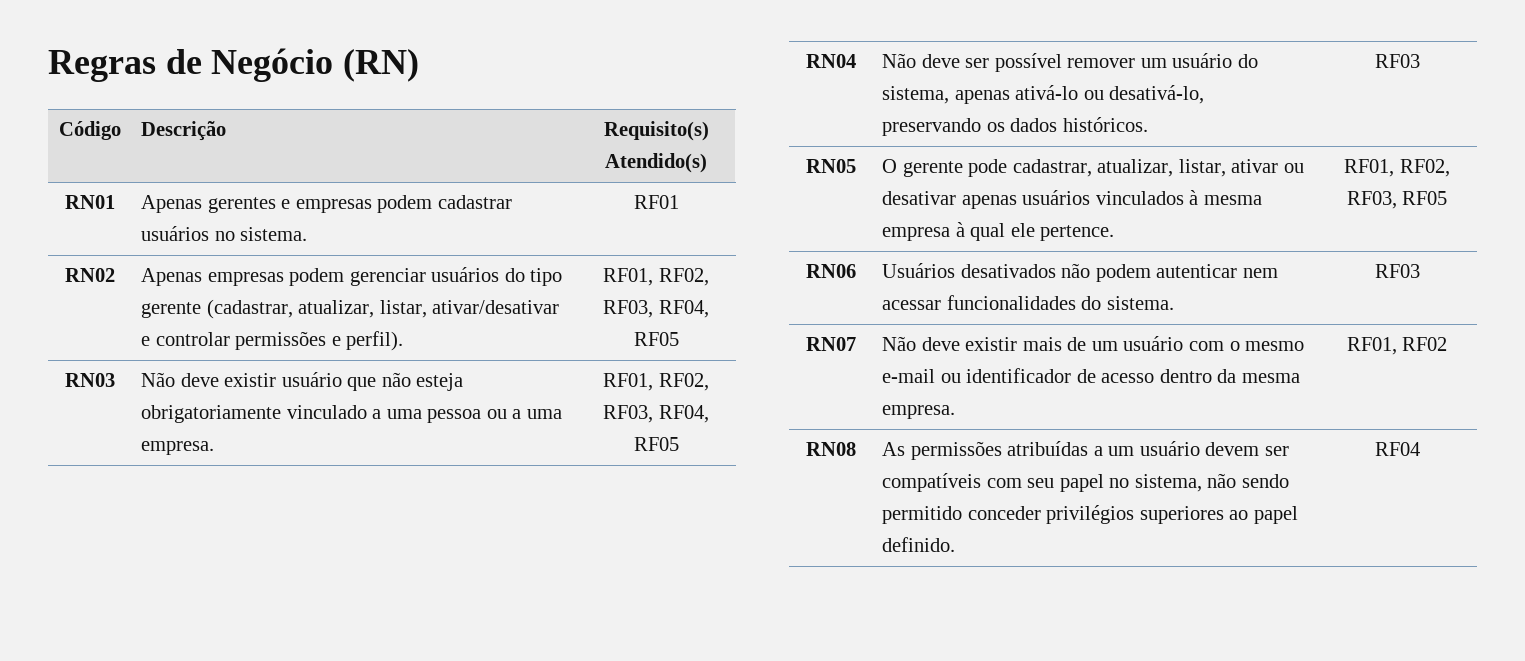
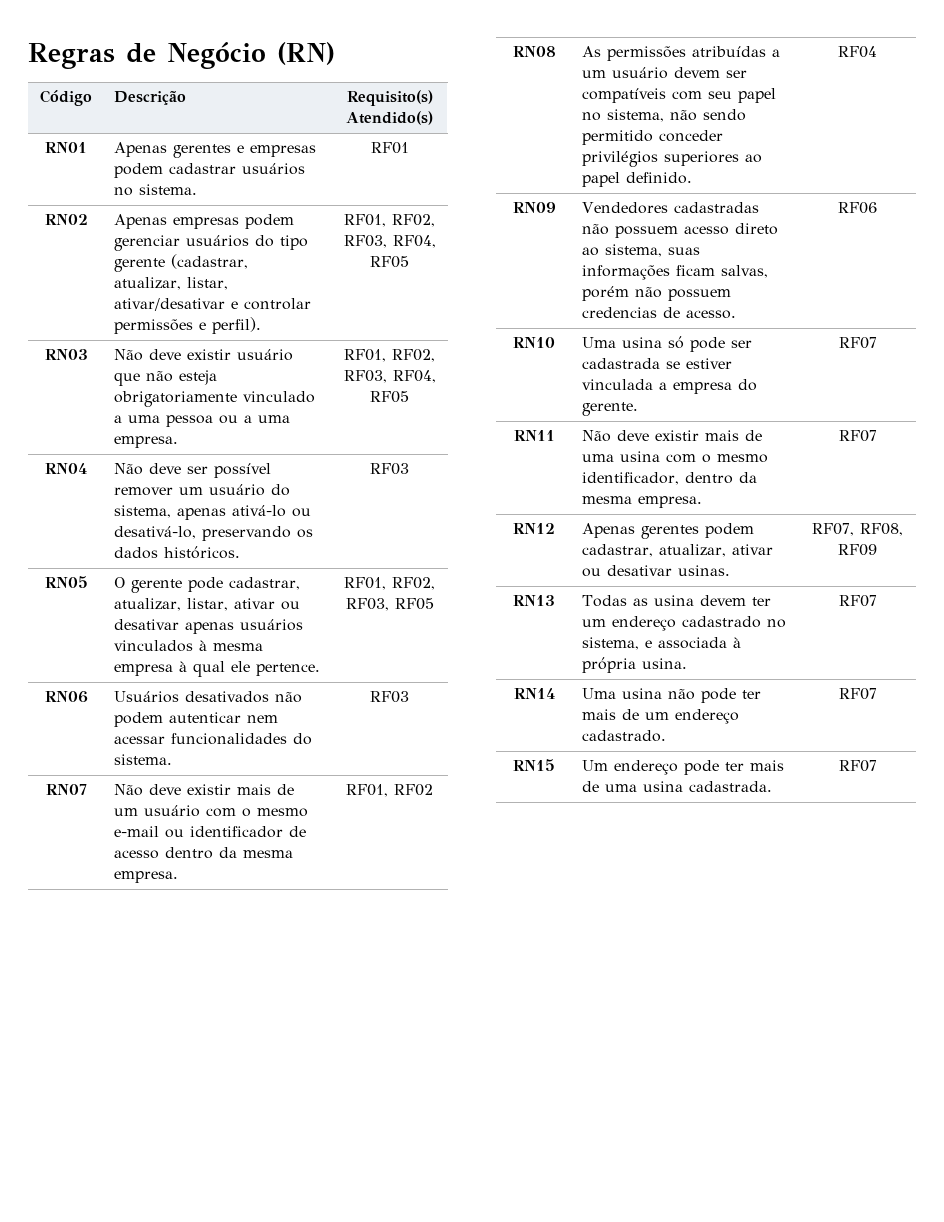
+ RN09 | Vendedores cadastradas não possuem acesso direto ao sistema, suas informações ficam salvas, porém não possuem credencias de acesso. | RF06
+ RN10 | Uma usina só pode ser cadastrada se estiver vinculada a empresa do gerente. | RF07
+ RN11 | Não deve existir mais de uma usina com o mesmo identificador, dentro da mesma empresa. | RF07
+ RN12 | Apenas gerentes podem cadastrar, atualizar, ativar ou desativar usinas. | RF07, RF08, RF09
+ RN13 | Todas as usina devem ter um endereço cadastrado no sistema, e associada à própria usina. | RF07
+ RN14 | Uma usina não pode ter mais de um endereço cadastrado. | RF07
+ RN15 | Um endereço pode ter mais de uma usina cadastrada. | RF07

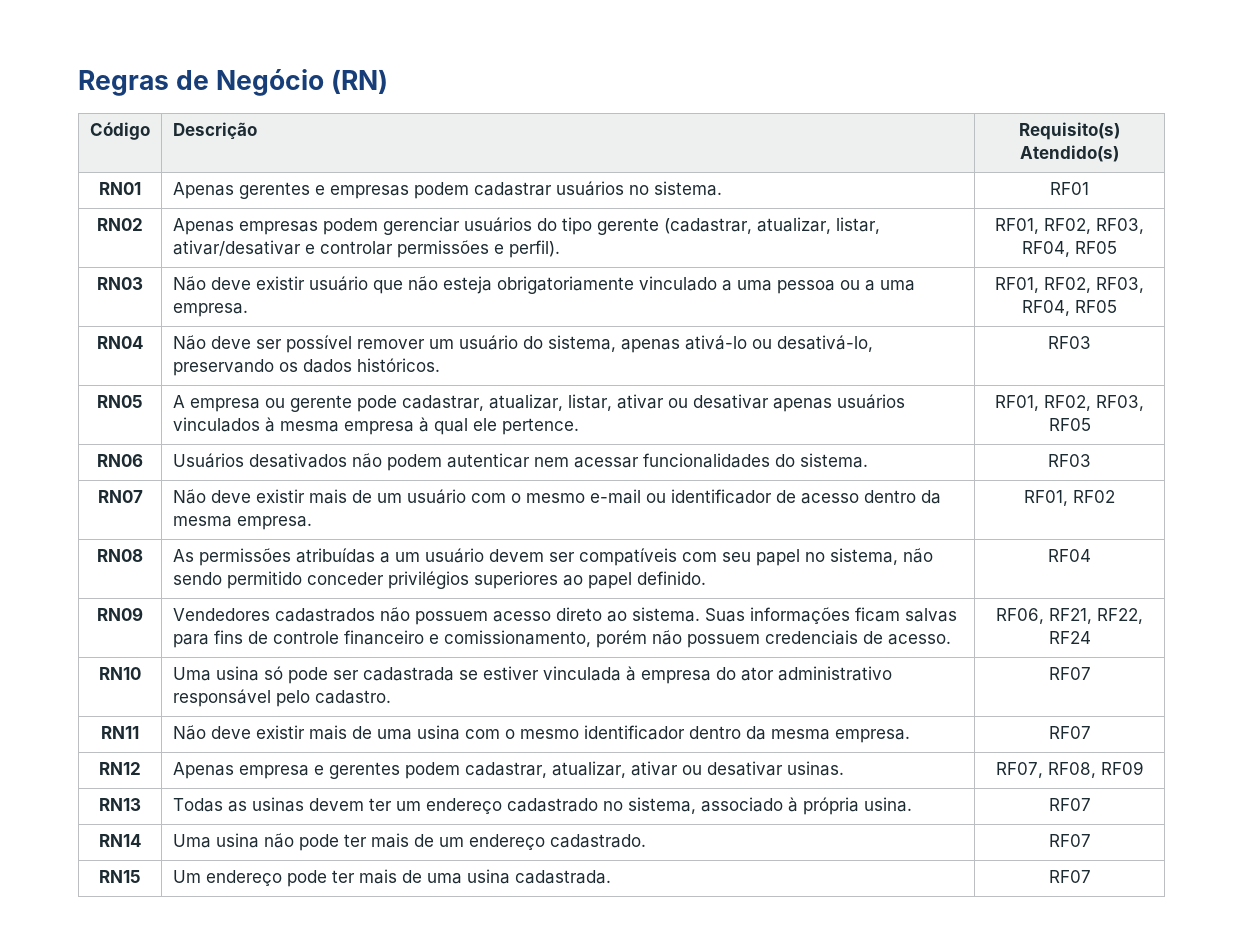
- RN05 | O gerente pode cadastrar, atualizar, listar, ativar ou desativar apenas usuários vinculados à mesma empresa à qual ele pertence. | RF01, RF02, RF03, RF05
+ RN05 | A empresa ou gerente pode cadastrar, atualizar, listar, ativar ou desativar apenas usuários vinculados à mesma empresa à qual ele pertence. | RF01, RF02, RF03, RF05
- RN09 | Vendedores cadastradas não possuem acesso direto ao sistema, suas informações ficam salvas, porém não possuem credencias de acesso. | RF06
+ RN09 | Vendedores cadastrados não possuem acesso direto ao sistema. Suas informações ficam salvas para fins de controle financeiro e comissionamento, porém não possuem credenciais de acesso. | RF06, RF21, RF22, RF24
- RN10 | Uma usina só pode ser cadastrada se estiver vinculada a empresa do gerente. | RF07
+ RN10 | Uma usina só pode ser cadastrada se estiver vinculada à empresa do ator administrativo responsável pelo cadastro. | RF07
- RN11 | Não deve existir mais de uma usina com o mesmo identificador, dentro da mesma empresa. | RF07
+ RN11 | Não deve existir mais de uma usina com o mesmo identificador dentro da mesma empresa. | RF07
- RN12 | Apenas gerentes podem cadastrar, atualizar, ativar ou desativar usinas. | RF07, RF08, RF09
+ RN12 | Apenas empresa e gerentes podem cadastrar, atualizar, ativar ou desativar usinas. | RF07, RF08, RF09
- RN13 | Todas as usina devem ter um endereço cadastrado no sistema, e associada à própria usina. | RF07
+ RN13 | Todas as usinas devem ter um endereço cadastrado no sistema, associado à própria usina. | RF07

